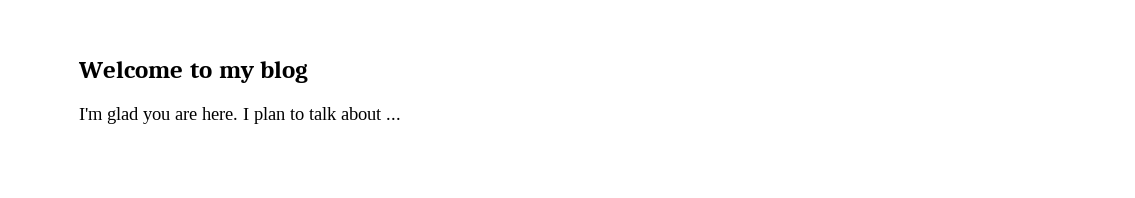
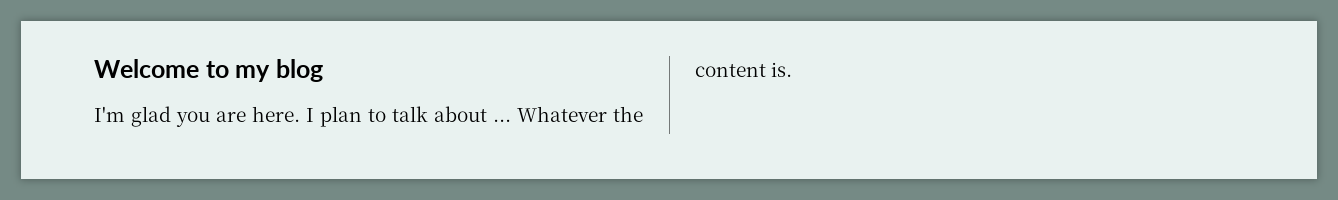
+ Whatever the content is.

